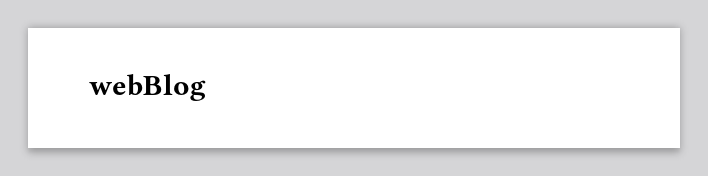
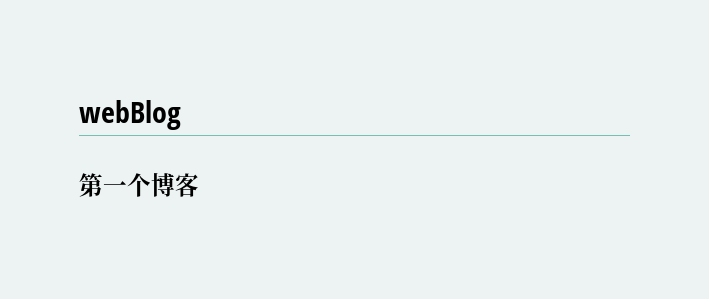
+ 第一个博客

